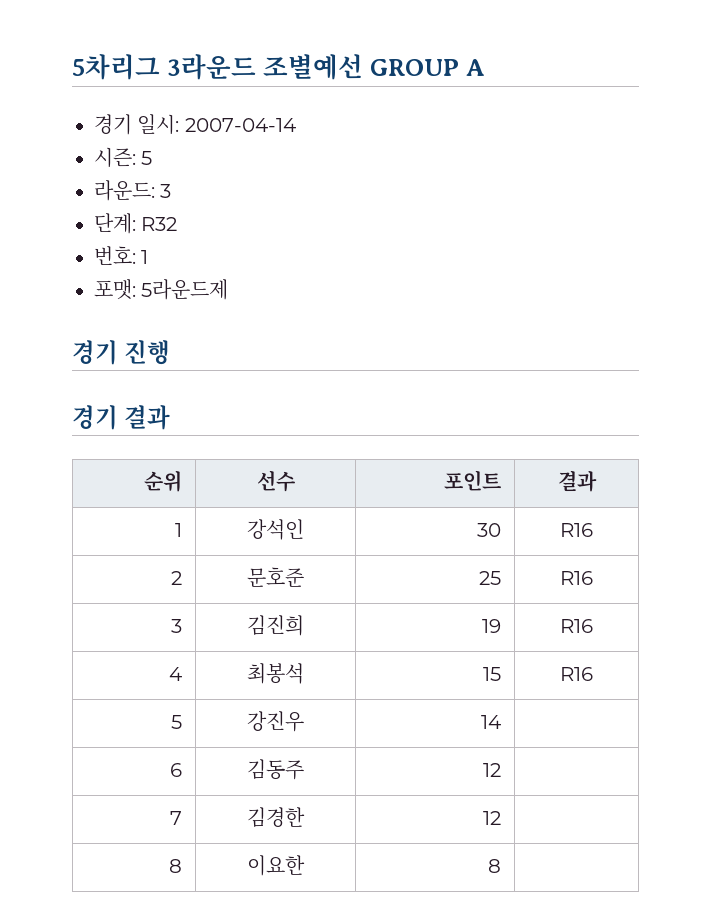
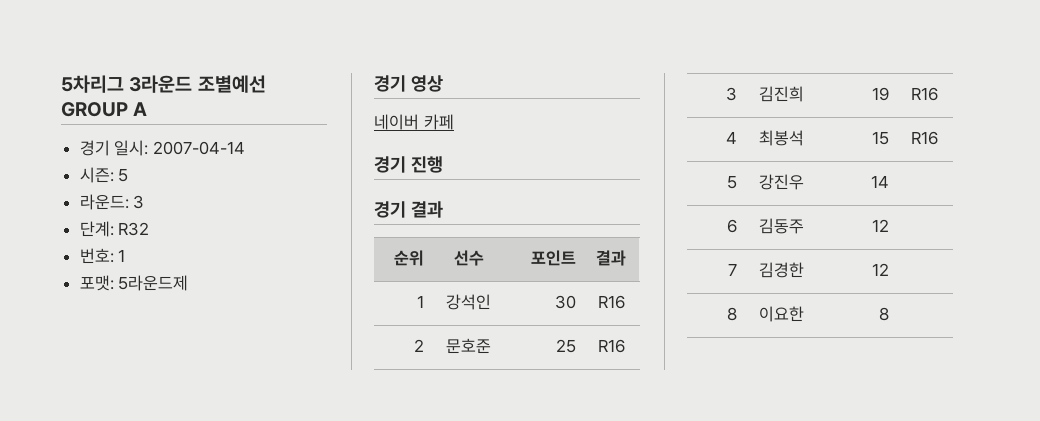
+ 경기 영상
+ 네이버 카페

